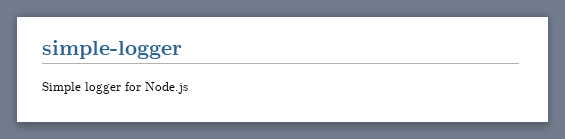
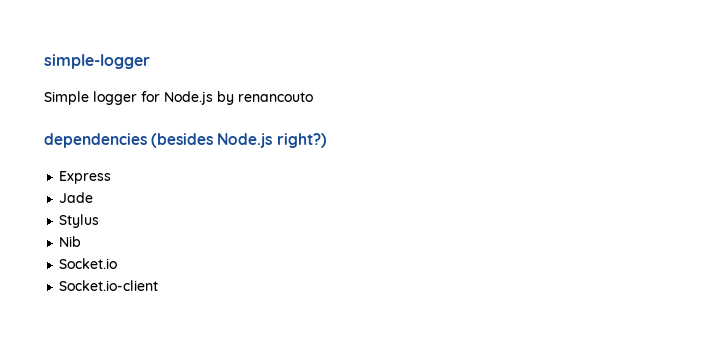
- Simple logger for Node.js
+ Simple logger for Node.js by renancouto
+ dependencies (besides Node.js right?)
+ Express
+ Jade
+ Stylus
+ Nib
+ Socket.io
+ Socket.io-client

